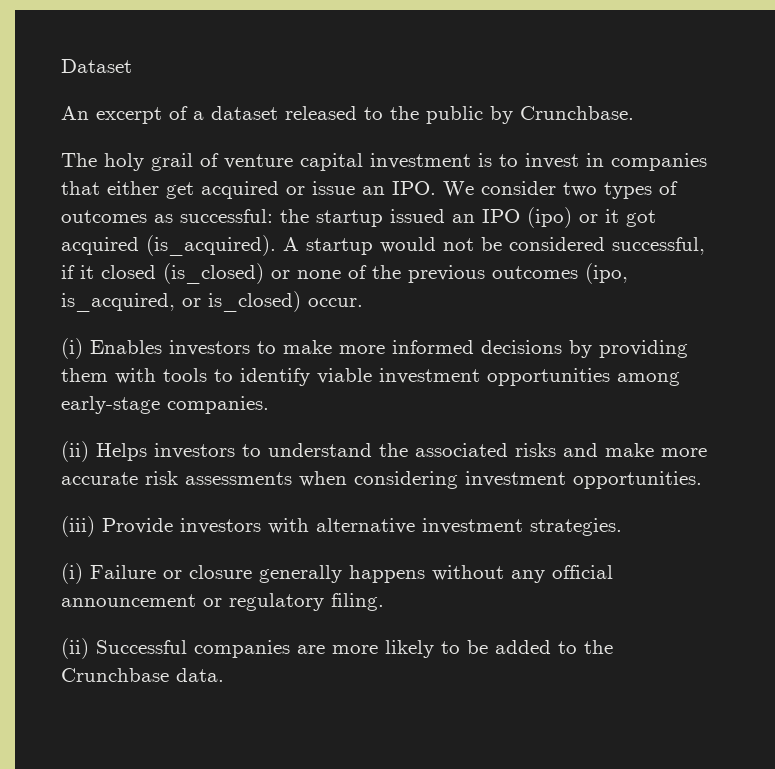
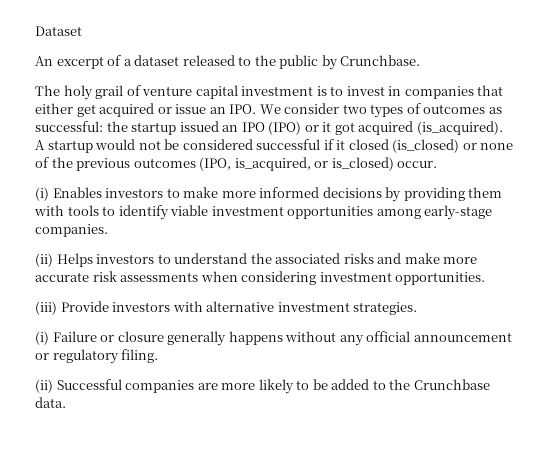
- The holy grail of venture capital investment is to invest in companies that either get acquired or issue an IPO. We consider two types of outcomes as successful: the startup issued an IPO (ipo) or it got acquired (is_acquired).
+ The holy grail of venture capital investment is to invest in companies that either get acquired or issue an IPO. We consider two types of outcomes as successful: the startup issued an IPO (IPO) or it got acquired (is_acquired).
- A startup would not be considered successful, if it closed (is_closed) or none of the previous outcomes (ipo, is_acquired, or is_closed) occur.
+ A startup would not be considered successful if it closed (is_closed) or none of the previous outcomes (IPO, is_acquired, or is_closed) occur.

